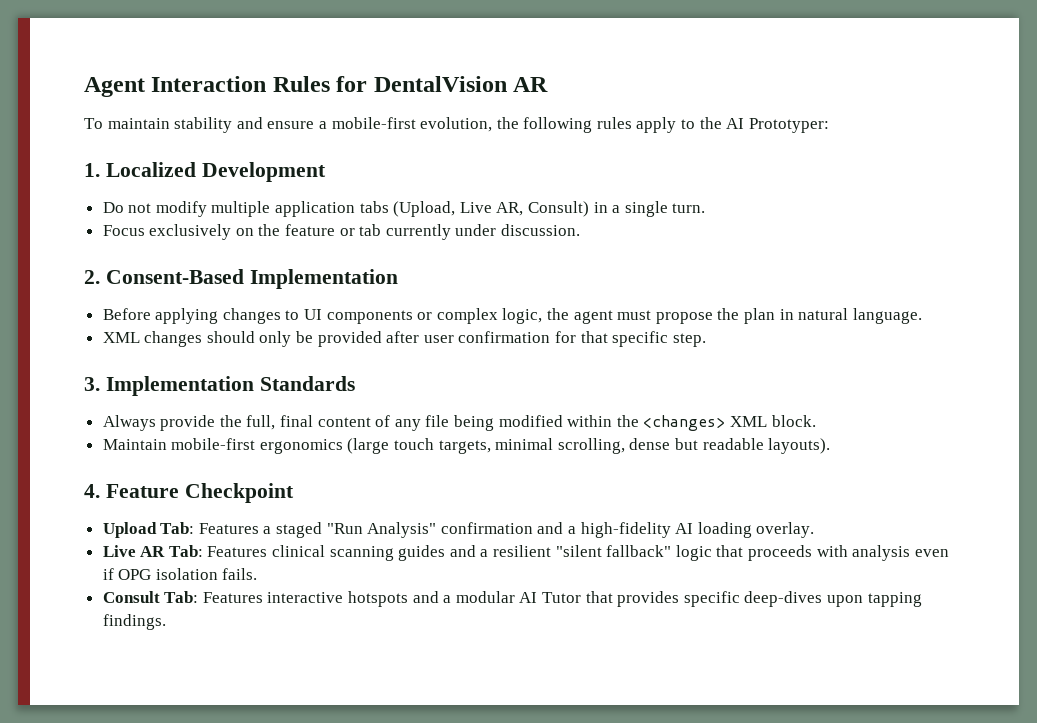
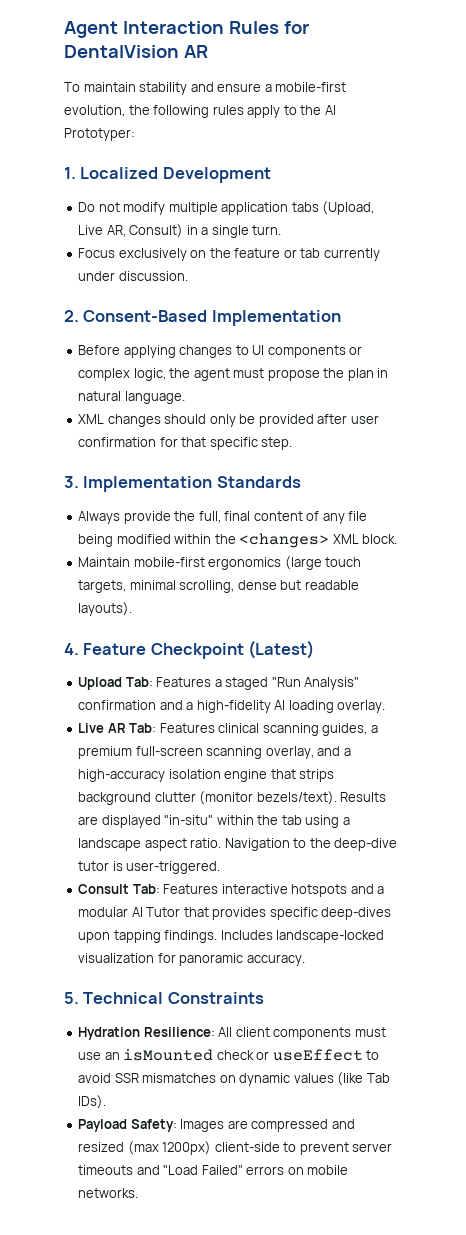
- 4. Feature Checkpoint
+ 4. Feature Checkpoint (Latest)
- Live AR Tab: Features clinical scanning guides and a resilient "silent fallback" logic that proceeds with analysis even if OPG isolation fails.
+ Live AR Tab: Features clinical scanning guides, a premium full-screen scanning overlay, and a high-accuracy isolation engine that strips background clutter (monitor bezels/text). Results are displayed "in-situ" within the tab using a landscape aspect ratio. Navigation to the deep-dive tutor is user-triggered.
+ Includes landscape-locked visualization for panoramic accuracy.
+ 5. Technical Constraints
+ Hydration Resilience: All client components must use an isMounted check or useEffect to avoid SSR mismatches on dynamic values (like Tab IDs).
+ Payload Safety: Images are compressed and resized (max 1200px) client-side to prevent server timeouts and "Load Failed" errors on mobile networks.

